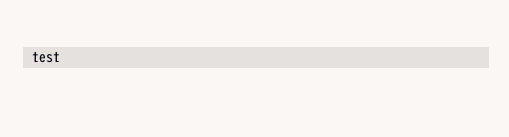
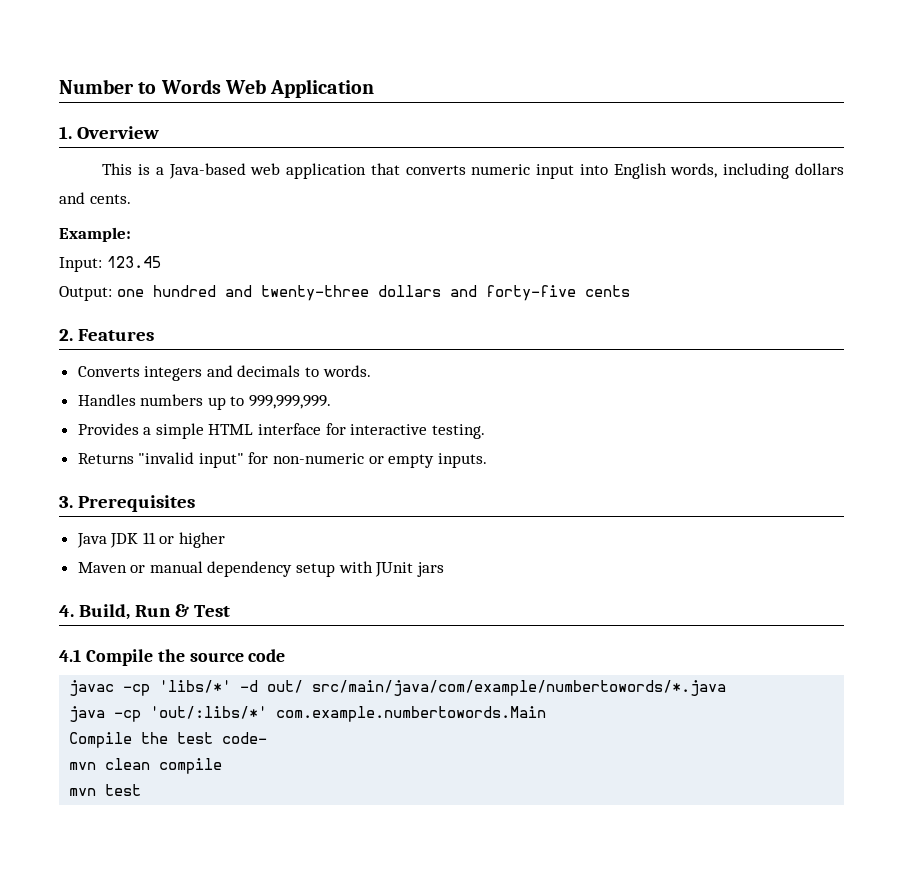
- test
+ Number to Words Web Application
+ 1. Overview
+ This is a Java-based web application that converts numeric input into English words, including dollars and cents.
+ Example:
+ Input: 123.45
+ Output: one hundred and twenty-three dollars and forty-five cents
+ 2. Features
+ Converts integers and decimals to words.
+ Handles numbers up to 999,999,999.
+ Provides a simple HTML interface for interactive testing.
+ Returns "invalid input" for non-numeric or empty inputs.
+ 3. Prerequisites
+ Java JDK 11 or higher
+ Maven or manual dependency setup with JUnit jars
+ 4. Build, Run & Test
+ 4.1 Compile the source code
+ javac -cp 'libs/*' -d out/ src/main/java/com/example/numbertowords/*.java
+ java -cp 'out/:libs/*' com.example.numbertowords.Main
+ Compile the test code-
+ mvn clean compile
+ mvn test

